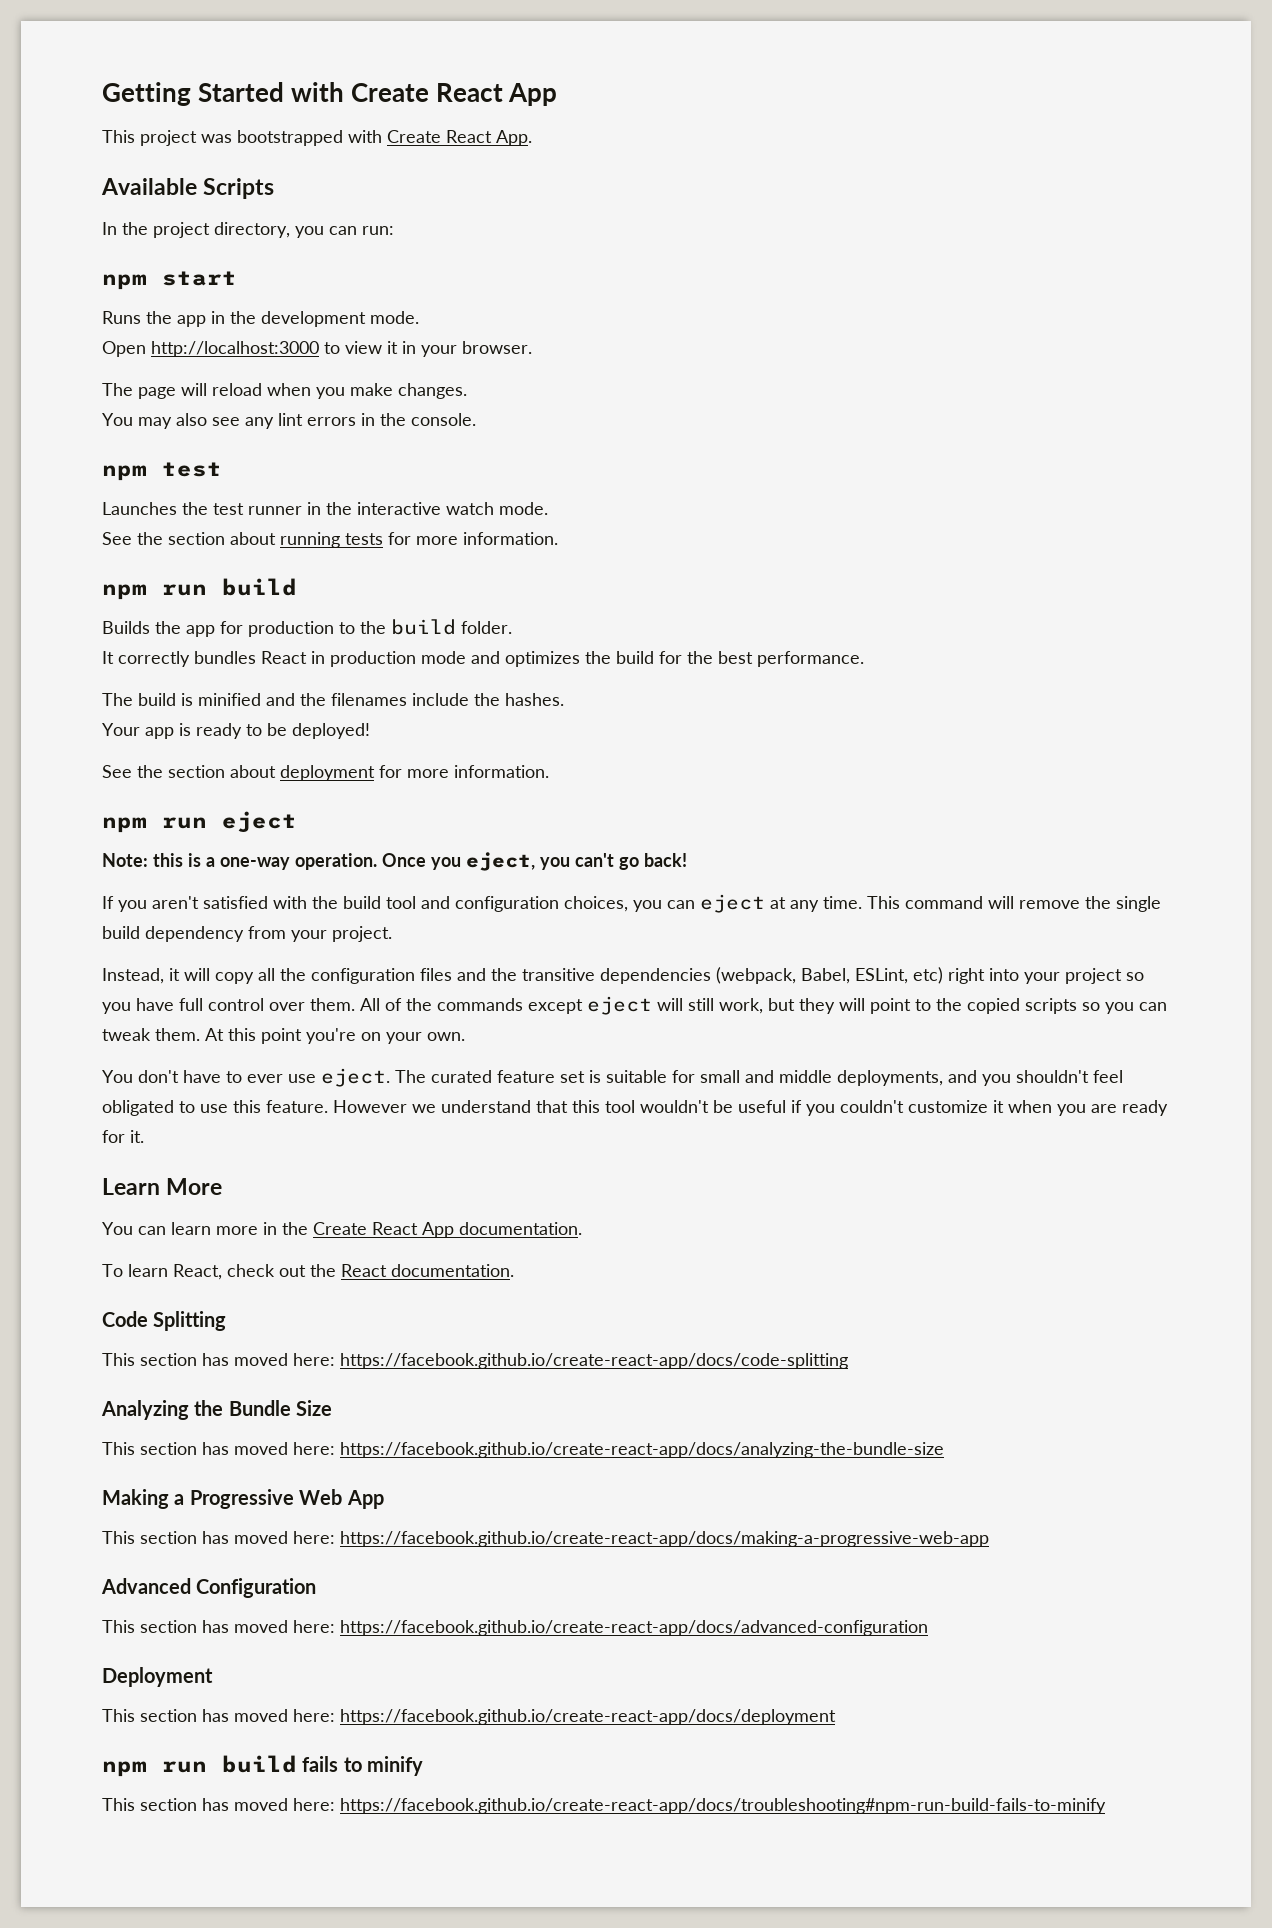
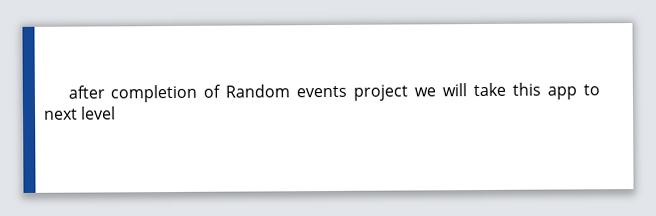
- Getting Started with Create React App
- This project was bootstrapped with Create React App.
- Available Scripts
- In the project directory, you can run:
- npm start
- Runs the app in the development mode.
- Open http://localhost:3000 to view it in your browser.
- The page will reload when you make changes.
- You may also see any lint errors in the console.
- npm test
- Launches the test runner in the interactive watch mode.
- See the section about running tests for more information.
- npm run build
- Builds the app for production to the build folder.
- It correctly bundles React in production mode and optimizes the build for the best performance.
- The build is minified and the filenames include the hashes.
- Your app is ready to be deployed!
- See the section about deployment for more information.
- npm run eject
- Note: this is a one-way operation. Once you eject, you can't go back!
- If you aren't satisfied with the build tool and configuration choices, you can eject at any time. This command will remove the single build dependency from your project.
- Instead, it will copy all the configuration files and the transitive dependencies (webpack, Babel, ESLint, etc) right into your project so you have full control over them. All of the commands except eject will still work, but they will point to the copied scripts so you can tweak them. At this point you're on your own.
- You don't have to ever use eject. The curated feature set is suitable for small and middle deployments, and you shouldn't feel obligated to use this feature. However we understand that this tool wouldn't be useful if you couldn't customize it when you are ready for it.
- Learn More
- You can learn more in the Create React App documentation.
- To learn React, check out the React documentation.
- Code Splitting
- This section has moved here: https://facebook.github.io/create-react-app/docs/code-splitting
- Analyzing the Bundle Size
- This section has moved here: https://facebook.github.io/create-react-app/docs/analyzing-the-bundle-size
- Making a Progressive Web App
- This section has moved here: https://facebook.github.io/create-react-app/docs/making-a-progressive-web-app
- Advanced Configuration
- This section has moved here: https://facebook.github.io/create-react-app/docs/advanced-configuration
- Deployment
- This section has moved here: https://facebook.github.io/create-react-app/docs/deployment
- npm run build fails to minify
- This section has moved here: https://facebook.github.io/create-react-app/docs/troubleshooting#npm-run-build-fails-to-minify
+ after completion of Random events project we will take this app to next level

